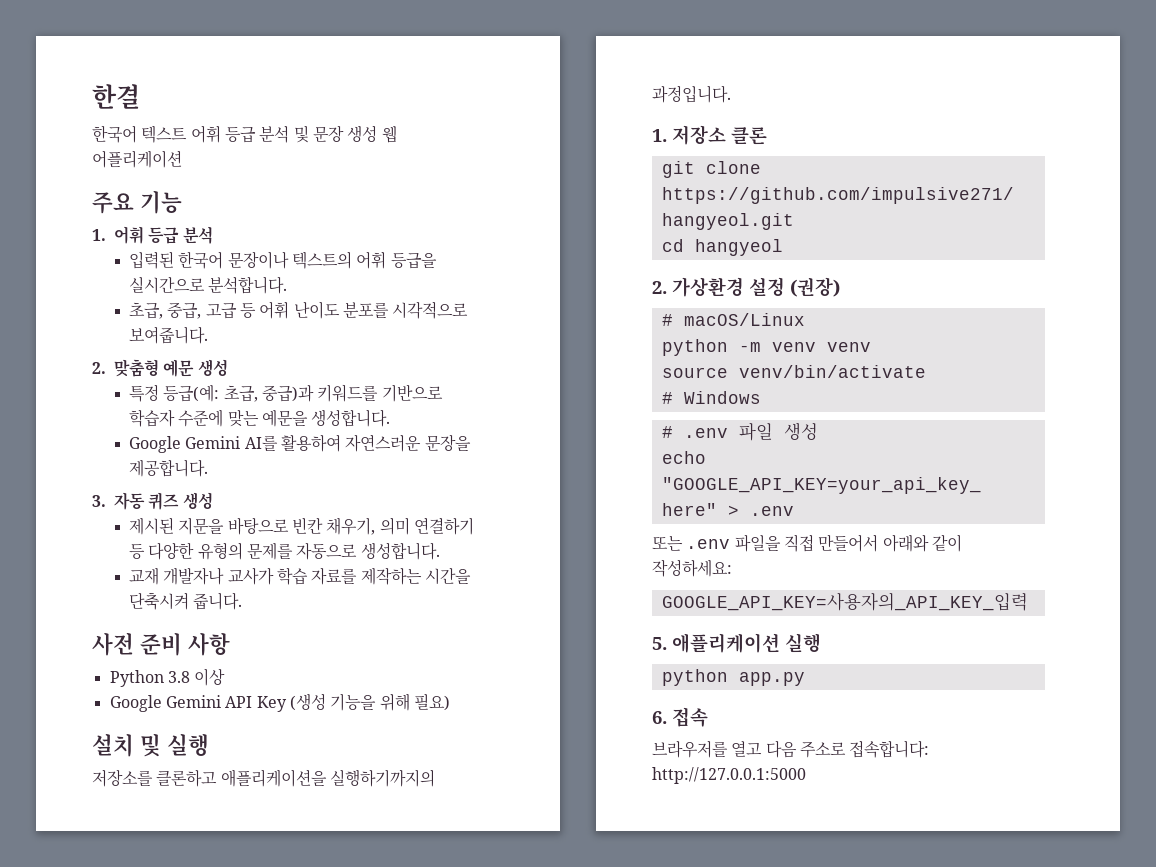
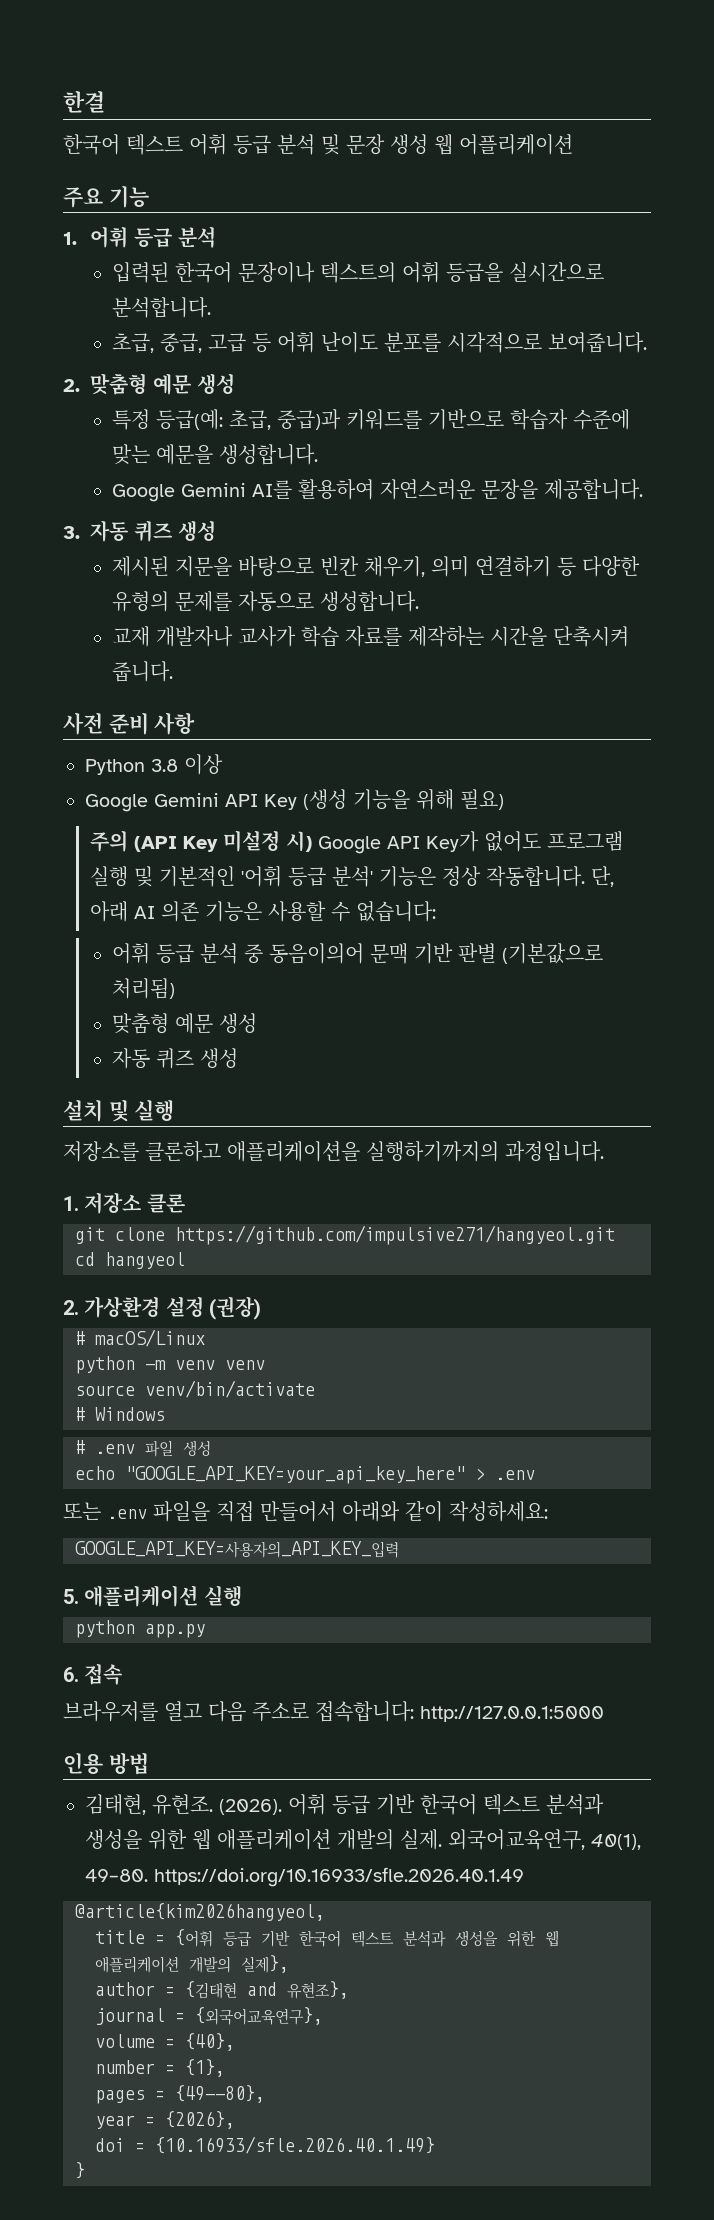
+ 주의 (API Key 미설정 시) Google API Key가 없어도 프로그램 실행 및 기본적인 '어휘 등급 분석' 기능은 정상 작동합니다. 단, 아래 AI 의존 기능은 사용할 수 없습니다:
+ 어휘 등급 분석 중 동음이의어 문맥 기반 판별 (기본값으로 처리됨)
+ 맞춤형 예문 생성
+ 자동 퀴즈 생성
+ 인용 방법
+ 김태현, 유현조. (2026). 어휘 등급 기반 한국어 텍스트 분석과 생성을 위한 웹 애플리케이션 개발의 실제. 외국어교육연구, 40(1), 49–80. https://doi.org/10.16933/sfle.2026.40.1.49
+ @article{kim2026hangyeol,
+ title = {어휘 등급 기반 한국어 텍스트 분석과 생성을 위한 웹 애플리케이션 개발의 실제},
+ author = {김태현 and 유현조},
+ journal = {외국어교육연구},
+ volume = {40},
+ number = {1},
+ pages = {49--80},
+ year = {2026},
+ doi = {10.16933/sfle.2026.40.1.49}
+ }

